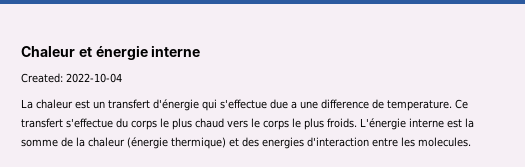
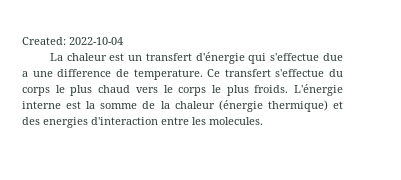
- Chaleur et énergie interne

